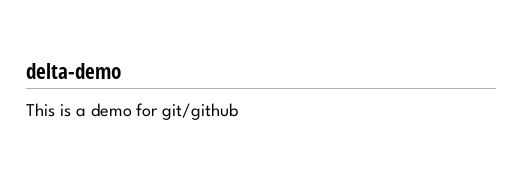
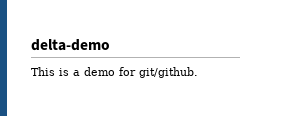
- This is a demo for git/github
+ This is a demo for git/github.

